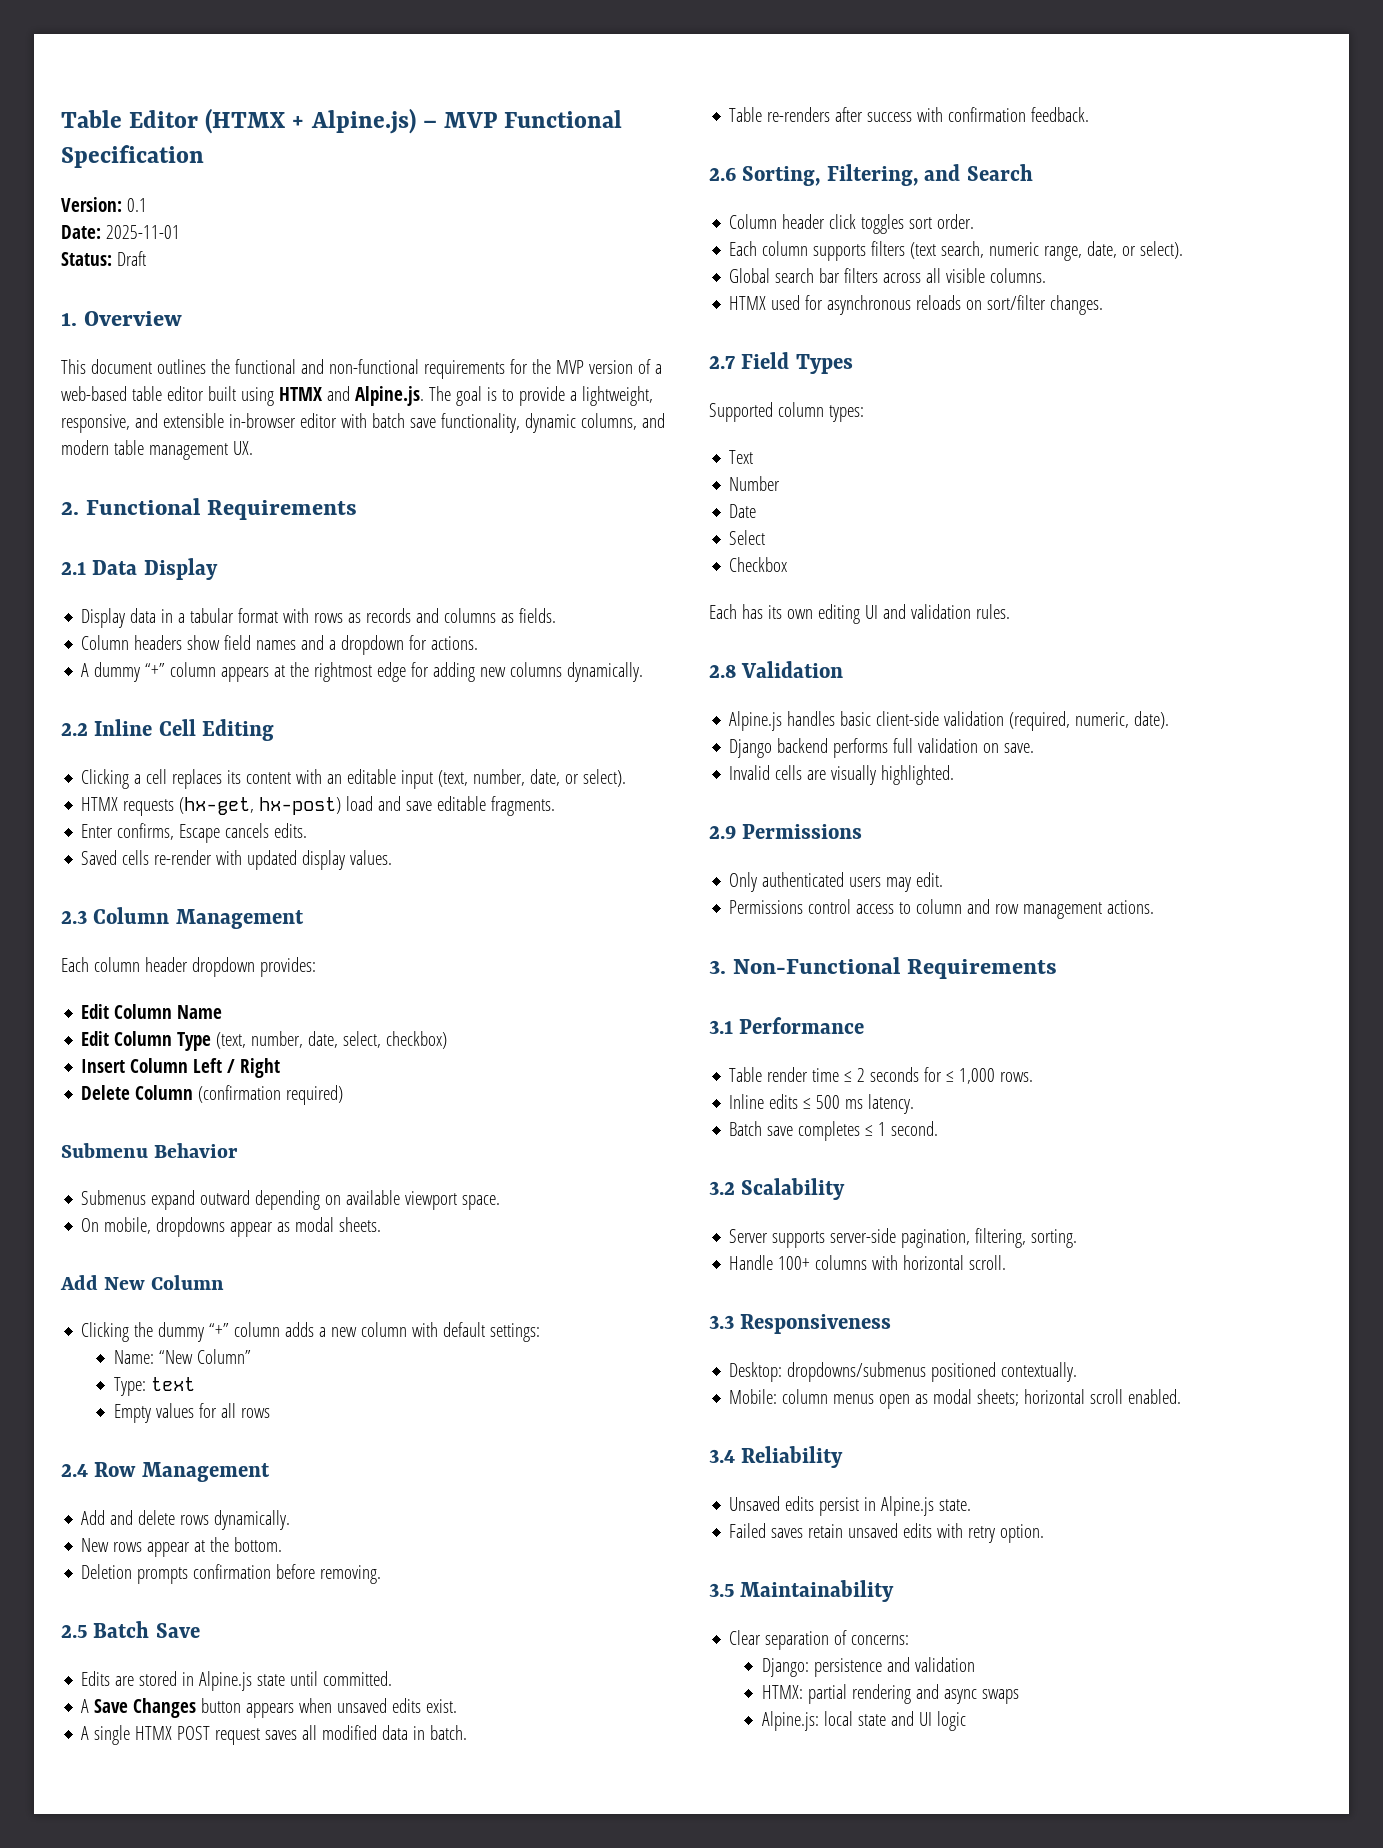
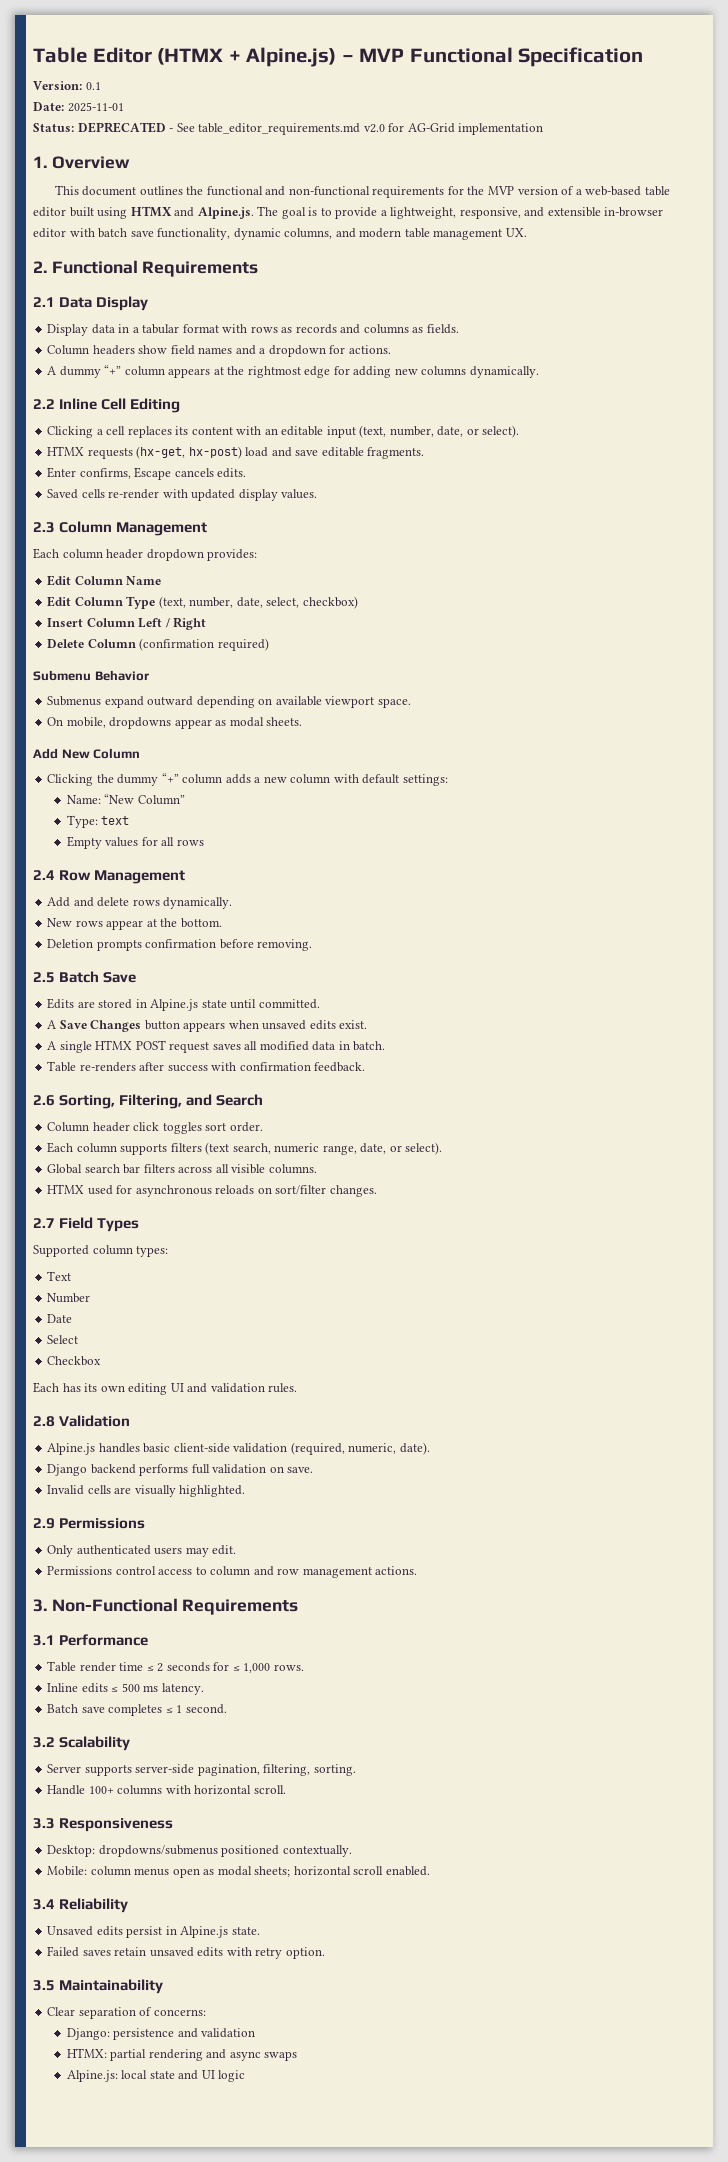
- Status: Draft
+ Status: DEPRECATED - See table_editor_requirements.md v2.0 for AG-Grid implementation

